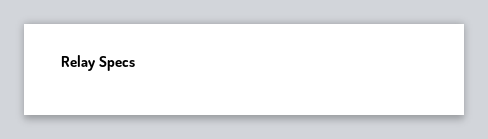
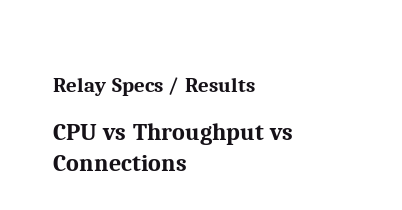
- Relay Specs
+ Relay Specs / Results
+ CPU vs Throughput vs Connections

